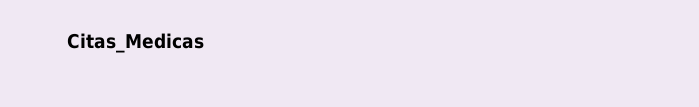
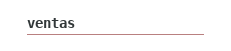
- Citas_Medicas
+ ventas

